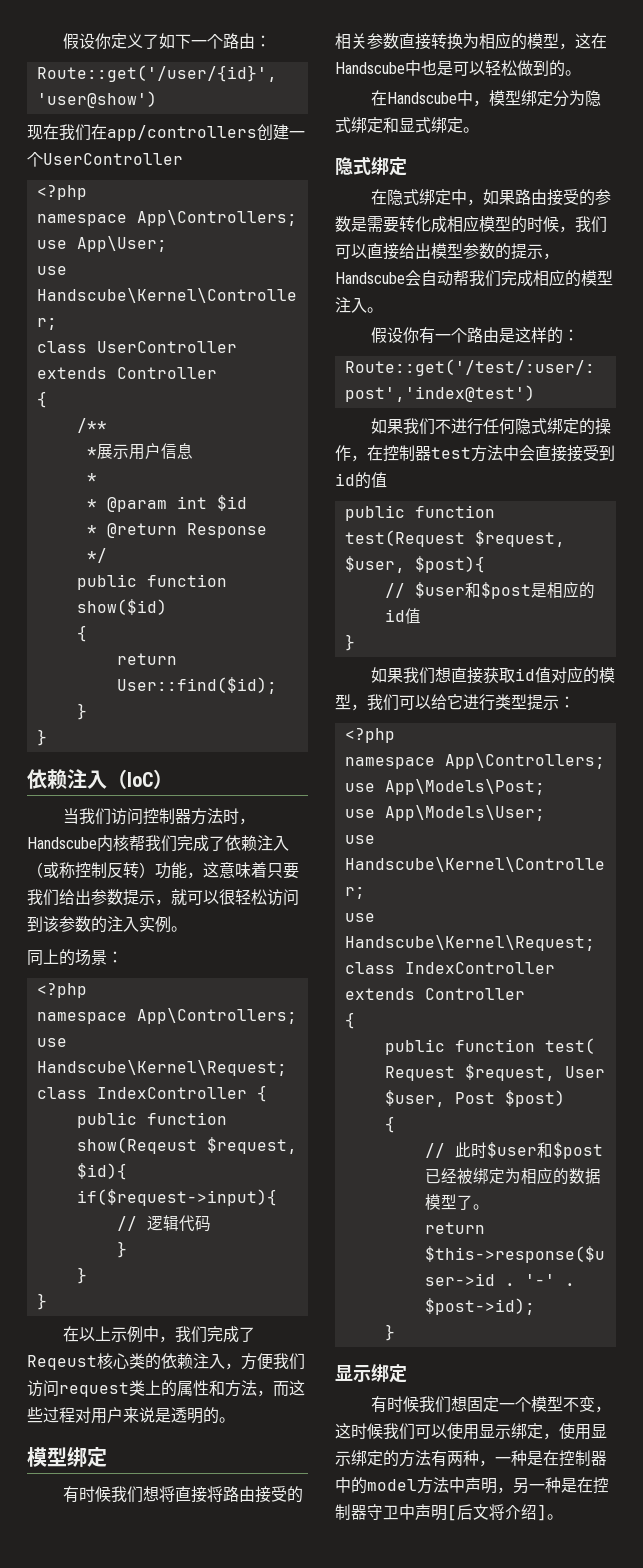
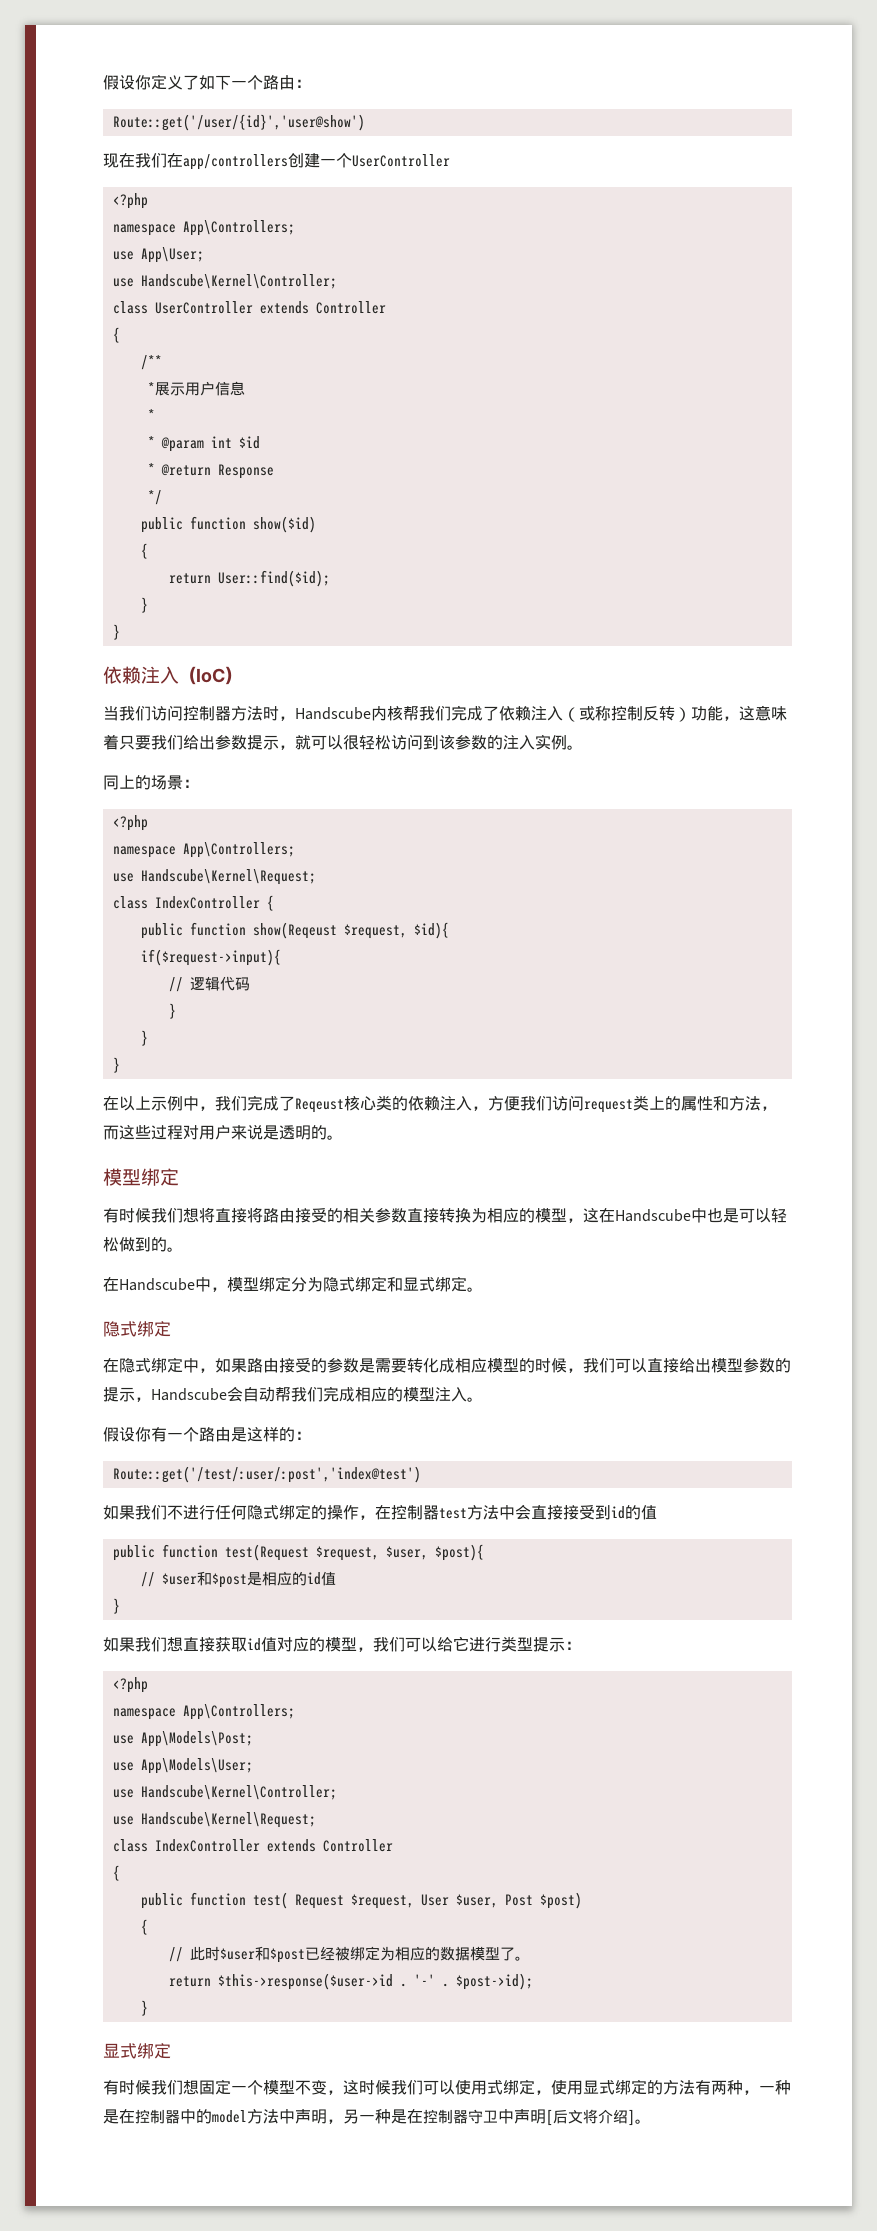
  $post->id);
  }
- 显示绑定
+ 显式绑定
- 有时候我们想固定一个模型不变，这时候我们可以使用显示绑定，使用显示绑定的方法有两种，一种是在控制器中的model方法中声明，另一种是在控制器守卫中声明[后文将介绍]。
+ 有时候我们想固定一个模型不变，这时候我们可以使用式绑定，使用显式绑定的方法有两种，一种是在控制器中的model方法中声明，另一种是在控制器守卫中声明[后文将介绍]。

